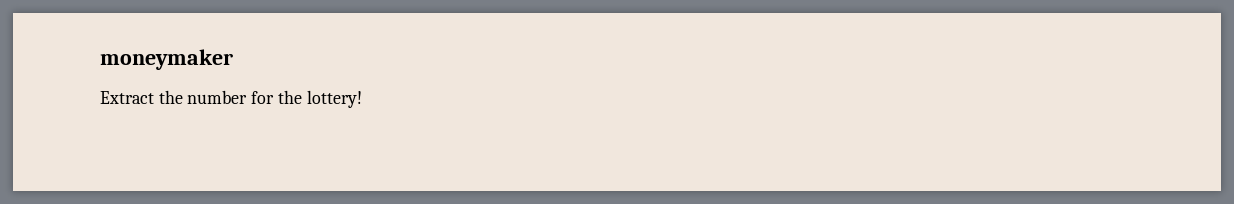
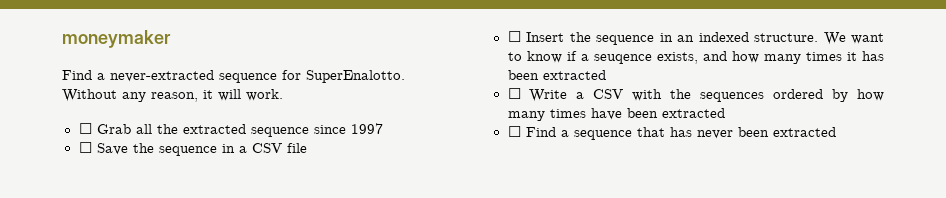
- Extract the number for the lottery!
+ Find a never-extracted sequence for SuperEnalotto. Without any reason, it will work.
+ ☐ Grab all the extracted sequence since 1997
+ ☐ Save the sequence in a CSV file
+ ☐ Insert the sequence in an indexed structure. We want to know if a seuqence exists, and how many times it has been extracted
+ ☐ Write a CSV with the sequences ordered by how many times have been extracted
+ ☐ Find a sequence that has never been extracted

